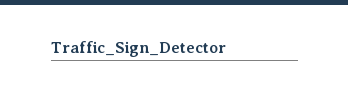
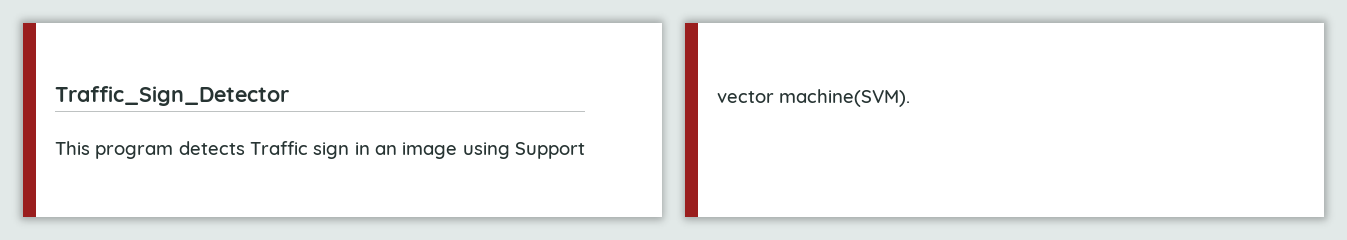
+ This program detects Traffic sign in an image using Support vector machine(SVM).

